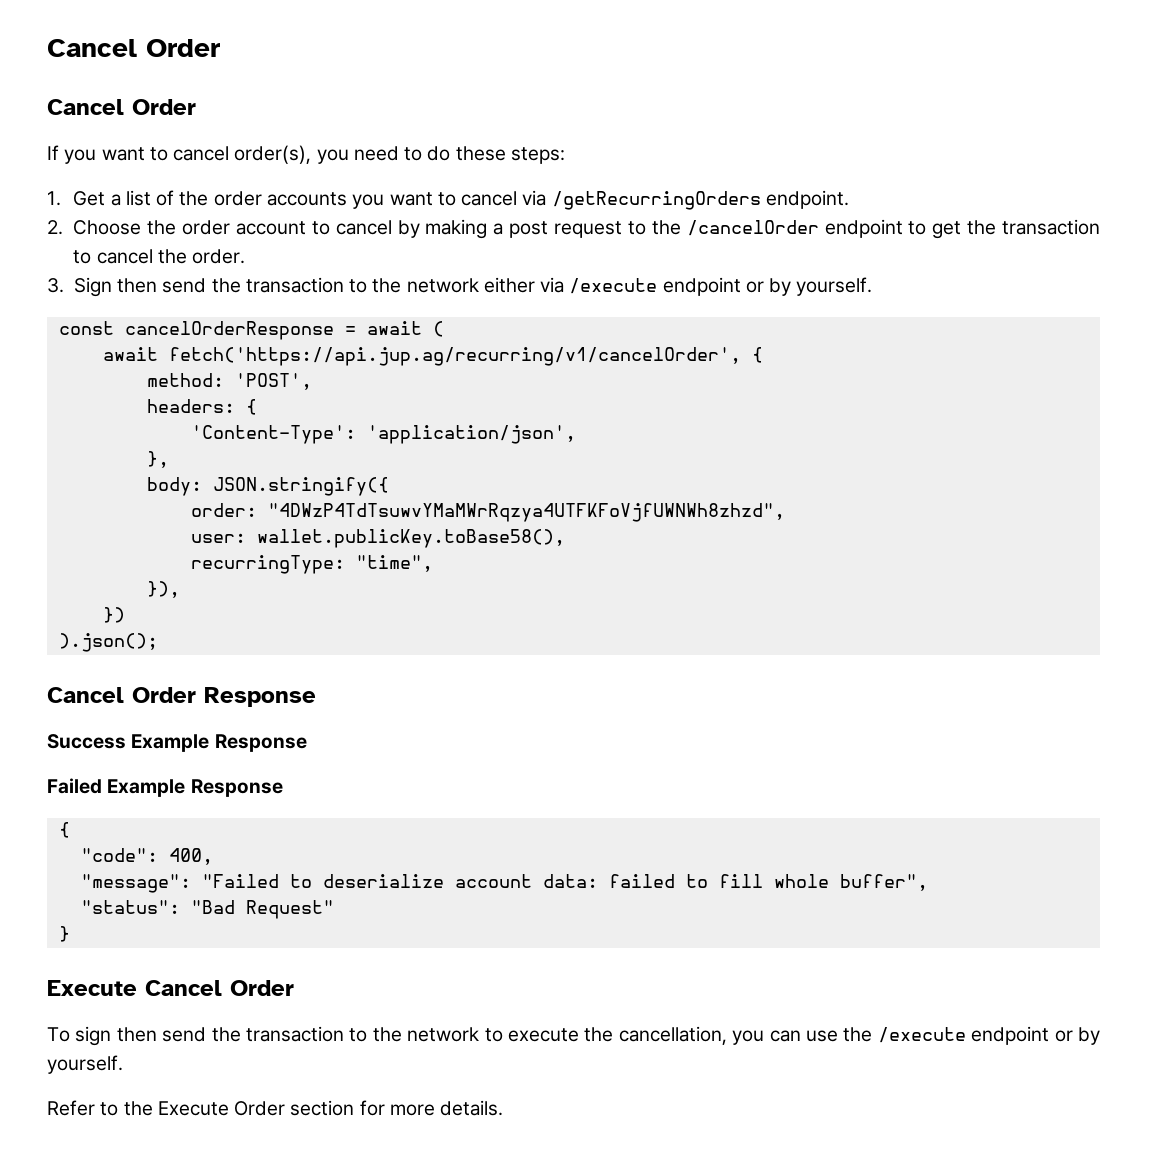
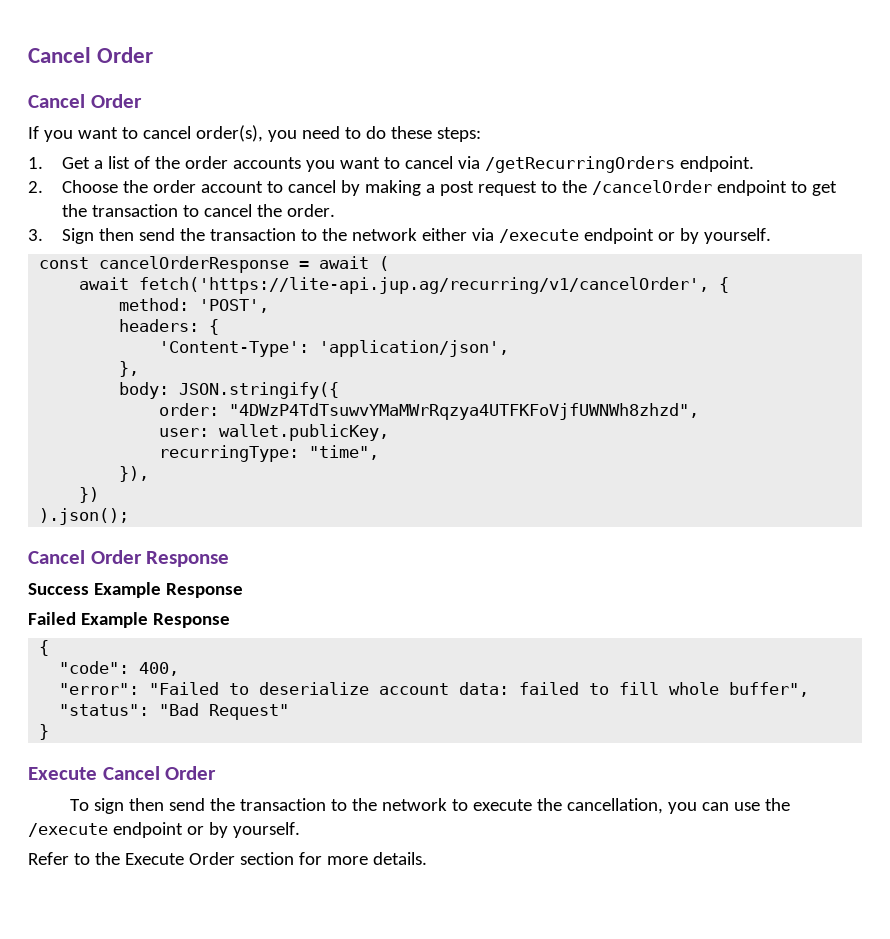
- await fetch('https://api.jup.ag/recurring/v1/cancelOrder', {
+ await fetch('https://lite-api.jup.ag/recurring/v1/cancelOrder', {
- user: wallet.publicKey.toBase58(),
+ user: wallet.publicKey,
- "message": "Failed to deserialize account data: failed to fill whole buffer",
+ "error": "Failed to deserialize account data: failed to fill whole buffer",

